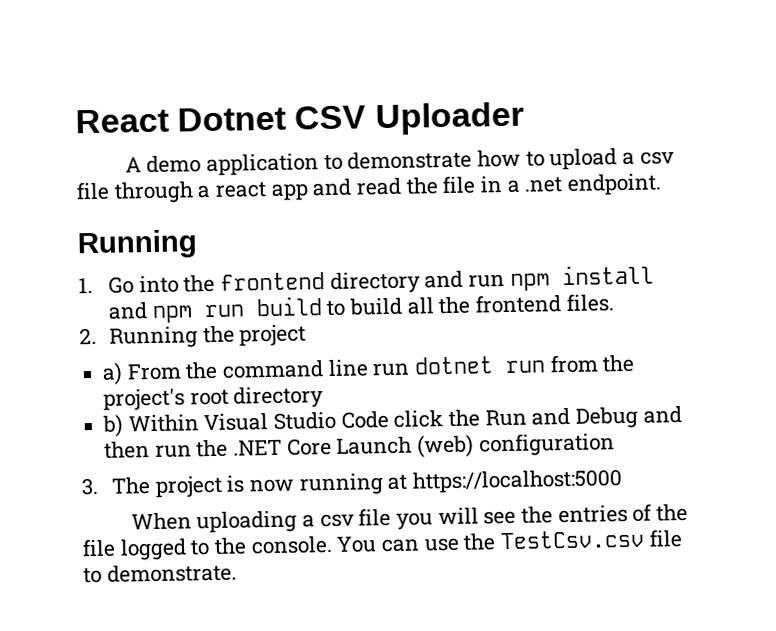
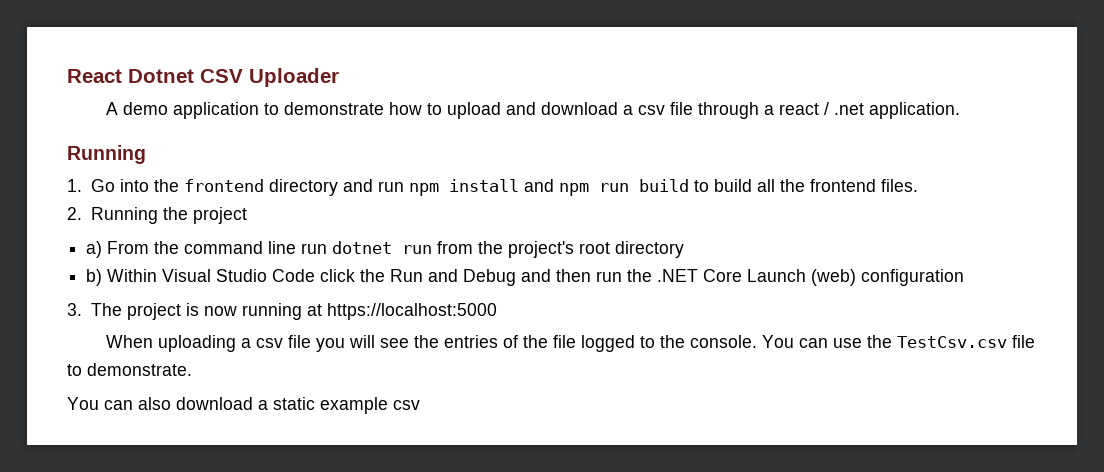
- A demo application to demonstrate how to upload a csv file through a react app and read the file in a .net endpoint.
+ A demo application to demonstrate how to upload and download a csv file through a react / .net application.
+ You can also download a static example csv

